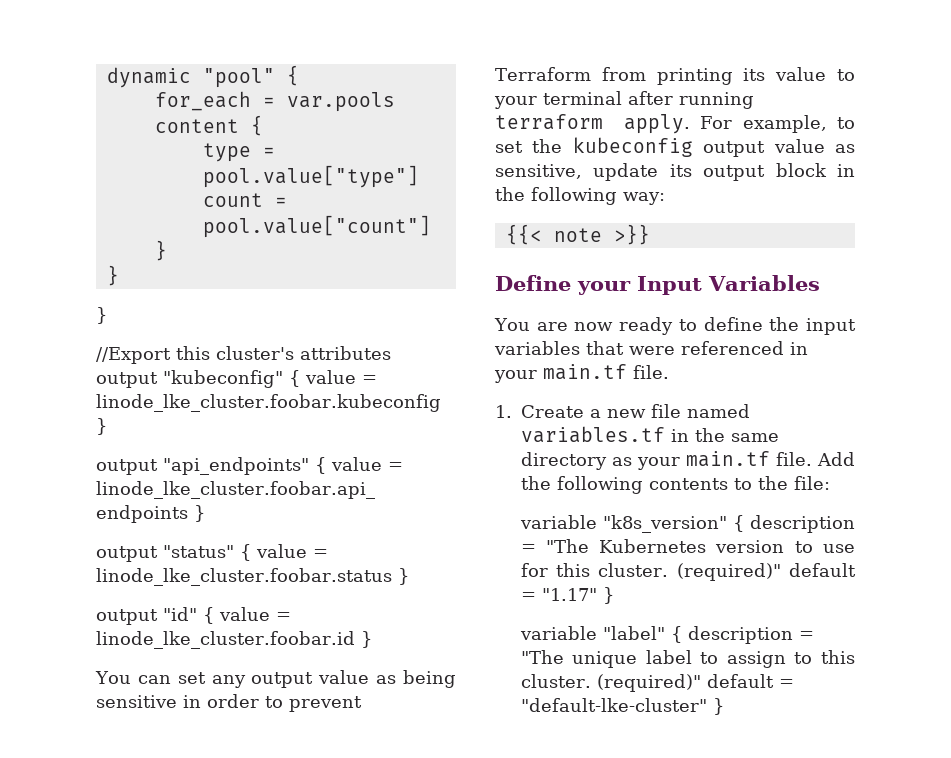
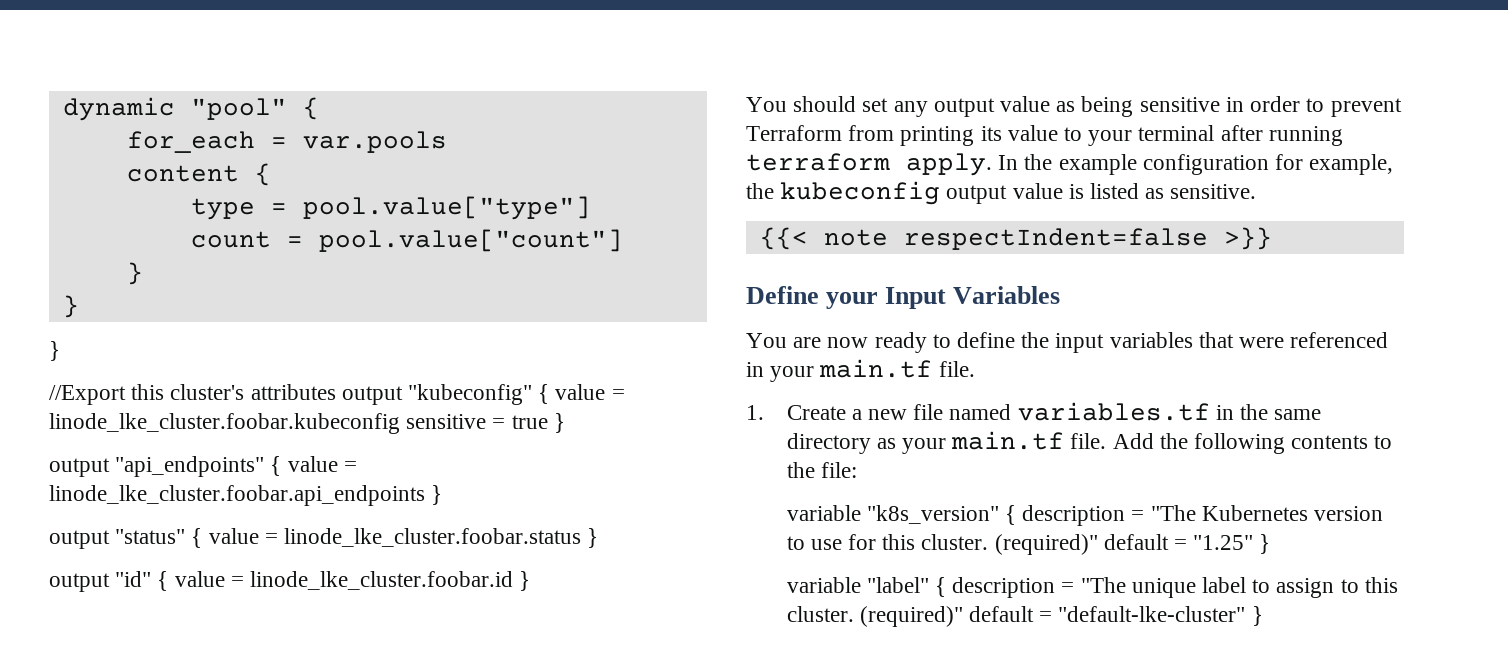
- //Export this cluster's attributes output "kubeconfig" { value = linode_lke_cluster.foobar.kubeconfig }
+ //Export this cluster's attributes output "kubeconfig" { value = linode_lke_cluster.foobar.kubeconfig sensitive = true }
- You can set any output value as being sensitive in order to prevent Terraform from printing its value to your terminal after running terraform apply.
+ You should set any output value as being sensitive in order to prevent Terraform from printing its value to your terminal after running terraform apply.
- For example, to set the kubeconfig output value as sensitive, update its output block in the following way:
+ In the example configuration for example, the kubeconfig output value is listed as sensitive.
- {{< note >}}
+ {{< note respectIndent=false >}}
- (required)" default = "1.17" }
+ (required)" default = "1.25" }

